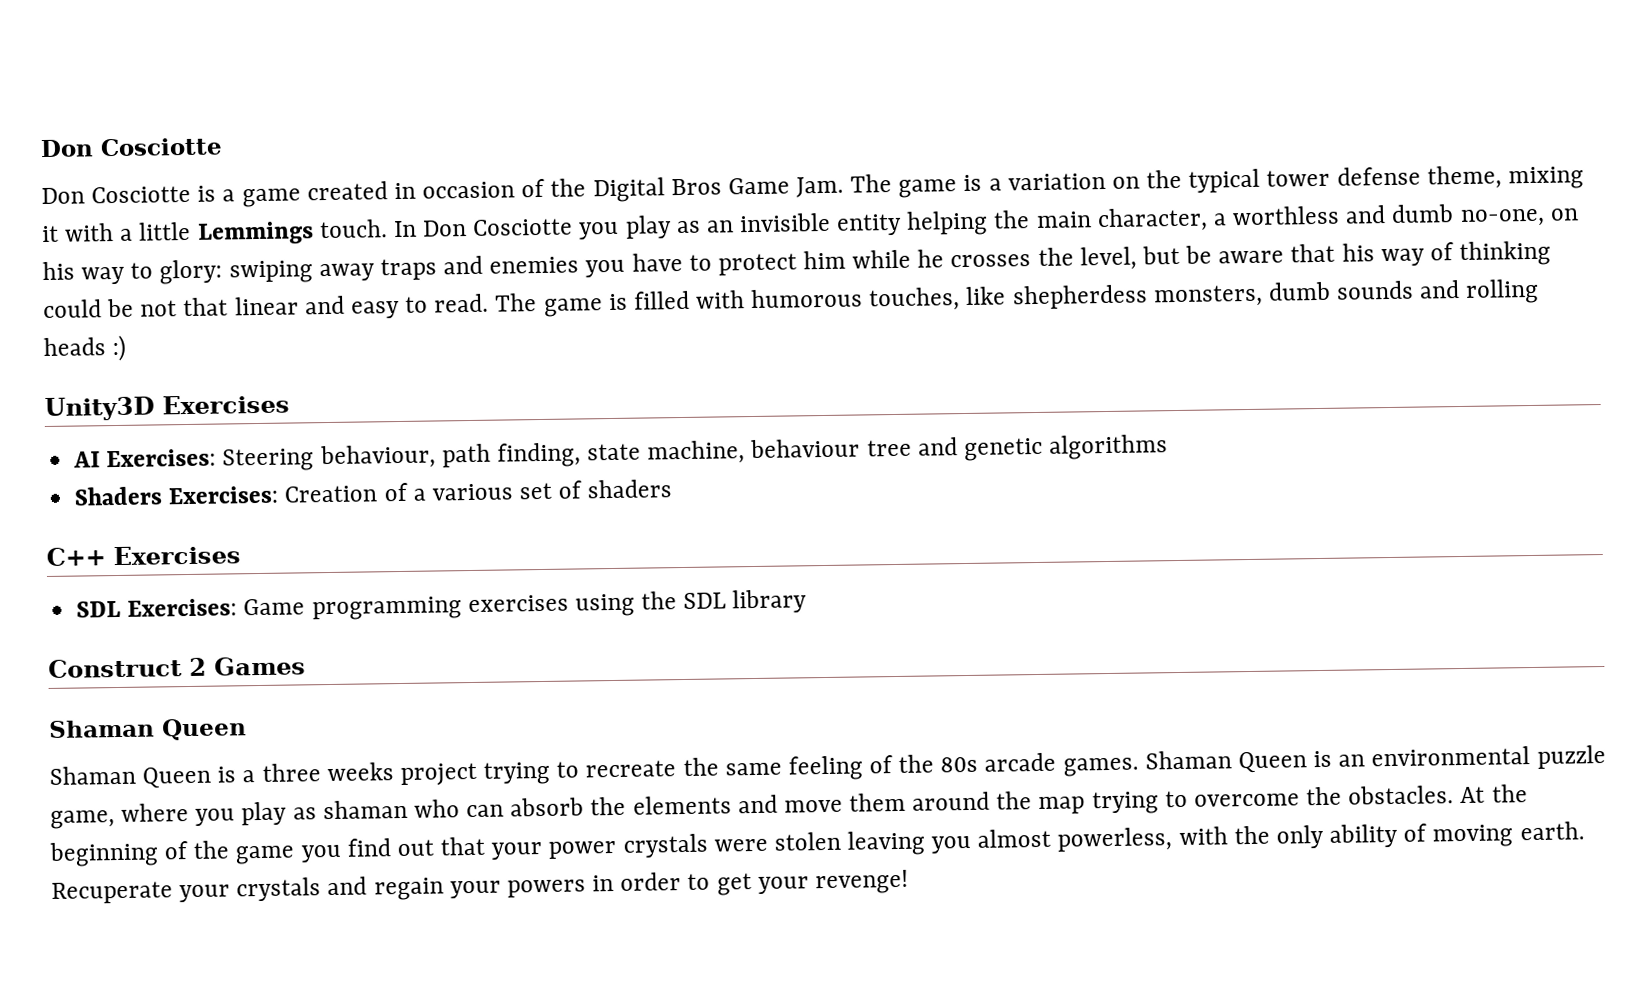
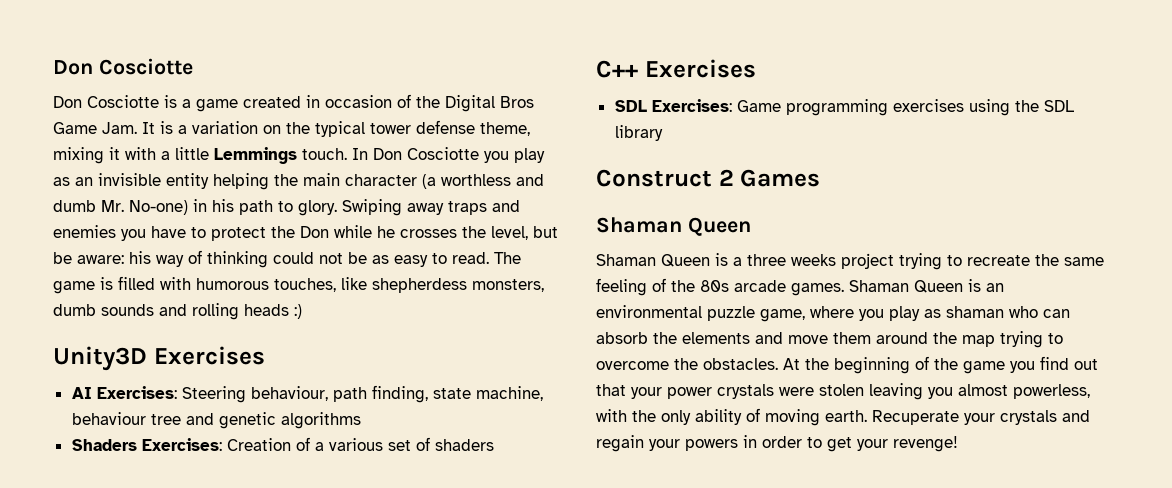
- Don Cosciotte is a game created in occasion of the Digital Bros Game Jam. The game is a variation on the typical tower defense theme, mixing it with a little Lemmings touch.
+ Don Cosciotte is a game created in occasion of the Digital Bros Game Jam. It is a variation on the typical tower defense theme, mixing it with a little Lemmings touch.
- In Don Cosciotte you play as an invisible entity helping the main character, a worthless and dumb no-one, on his way to glory: swiping away traps and enemies you have to protect him while he crosses the level, but be aware that his way of thinking could be not that linear and easy to read.
+ In Don Cosciotte you play as an invisible entity helping the main character (a worthless and dumb Mr. No-one) in his path to glory. Swiping away traps and enemies you have to protect the Don while he crosses the level, but be aware: his way of thinking could not be as easy to read.

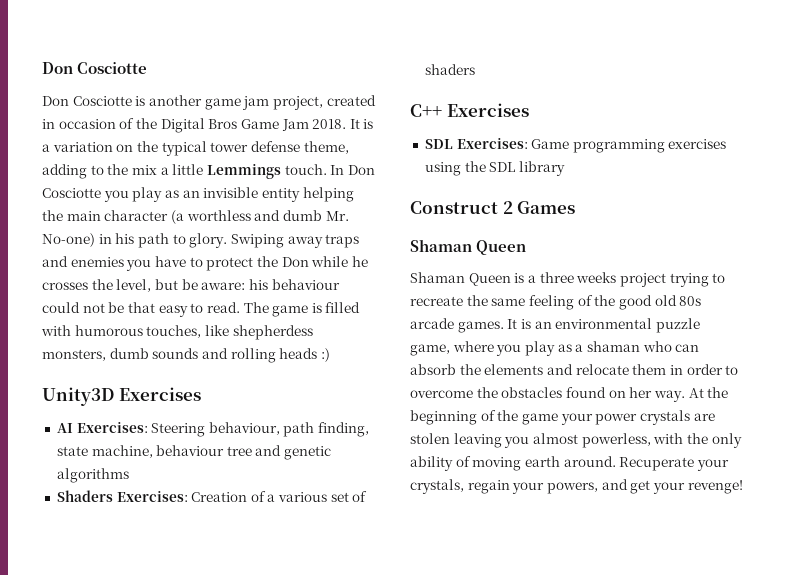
- Don Cosciotte is a game created in occasion of the Digital Bros Game Jam. It is a variation on the typical tower defense theme, mixing it with a little Lemmings touch.
+ Don Cosciotte is another game jam project, created in occasion of the Digital Bros Game Jam 2018. It is a variation on the typical tower defense theme, adding to the mix a little Lemmings touch.
- Swiping away traps and enemies you have to protect the Don while he crosses the level, but be aware: his way of thinking could not be as easy to read.
+ Swiping away traps and enemies you have to protect the Don while he crosses the level, but be aware: his behaviour could not be that easy to read.
- Shaman Queen is a three weeks project trying to recreate the same feeling of the 80s arcade games.
+ Shaman Queen is a three weeks project trying to recreate the same feeling of the good old 80s arcade games.
- Shaman Queen is an environmental puzzle game, where you play as shaman who can absorb the elements and move them around the map trying to overcome the obstacles.
+ It is an environmental puzzle game, where you play as a shaman who can absorb the elements and relocate them in order to overcome the obstacles found on her way.
- At the beginning of the game you find out that your power crystals were stolen leaving you almost powerless, with the only ability of moving earth. Recuperate your crystals and regain your powers in order to get your revenge!
+ At the beginning of the game your power crystals are stolen leaving you almost powerless, with the only ability of moving earth around. Recuperate your crystals, regain your powers, and get your revenge!

